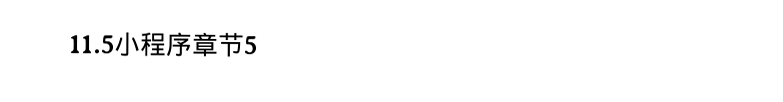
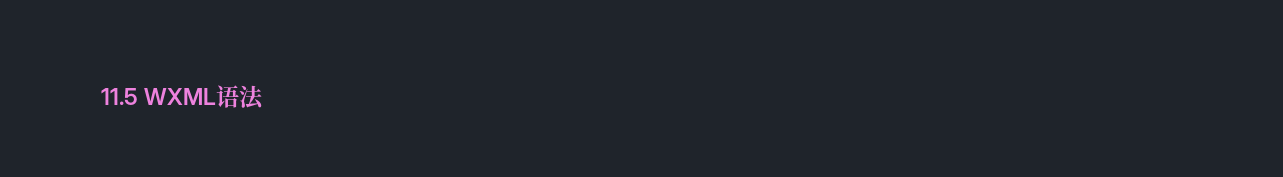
- 11.5小程序章节5
+ 11.5 WXML语法

